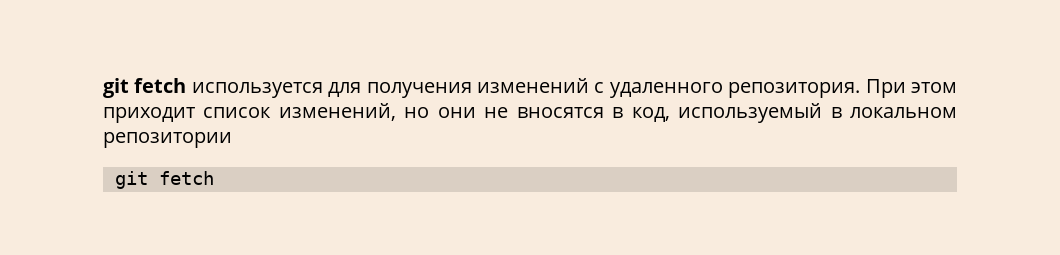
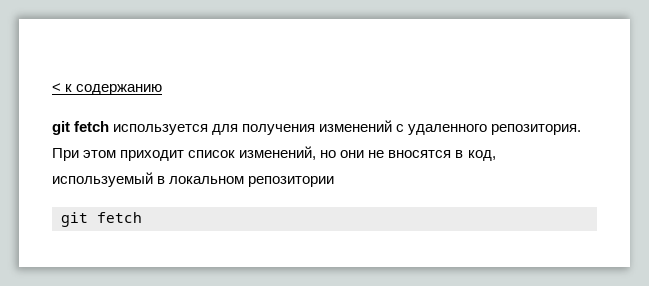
+ < к содержанию

